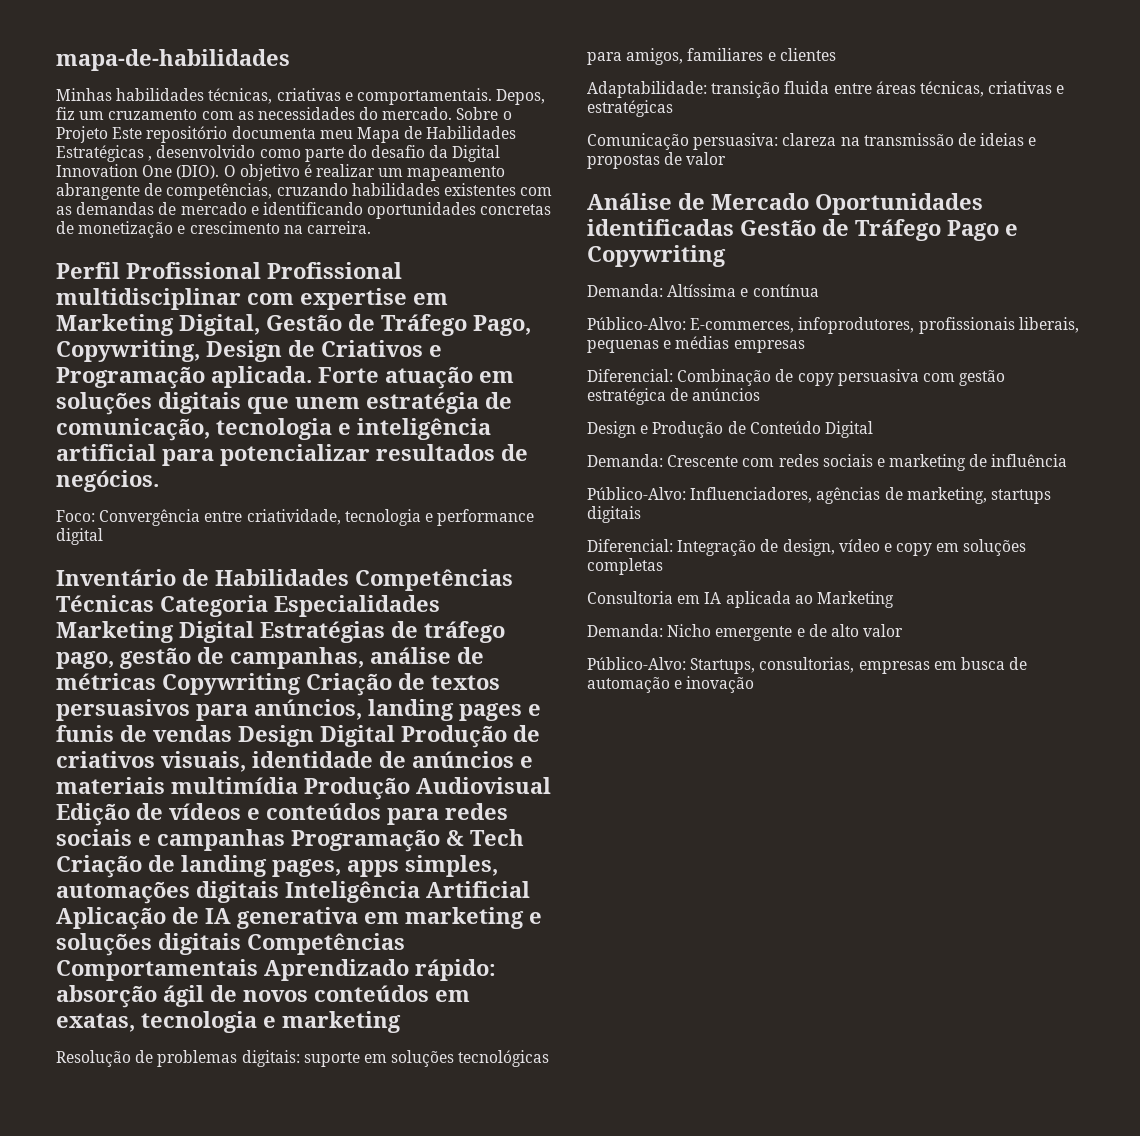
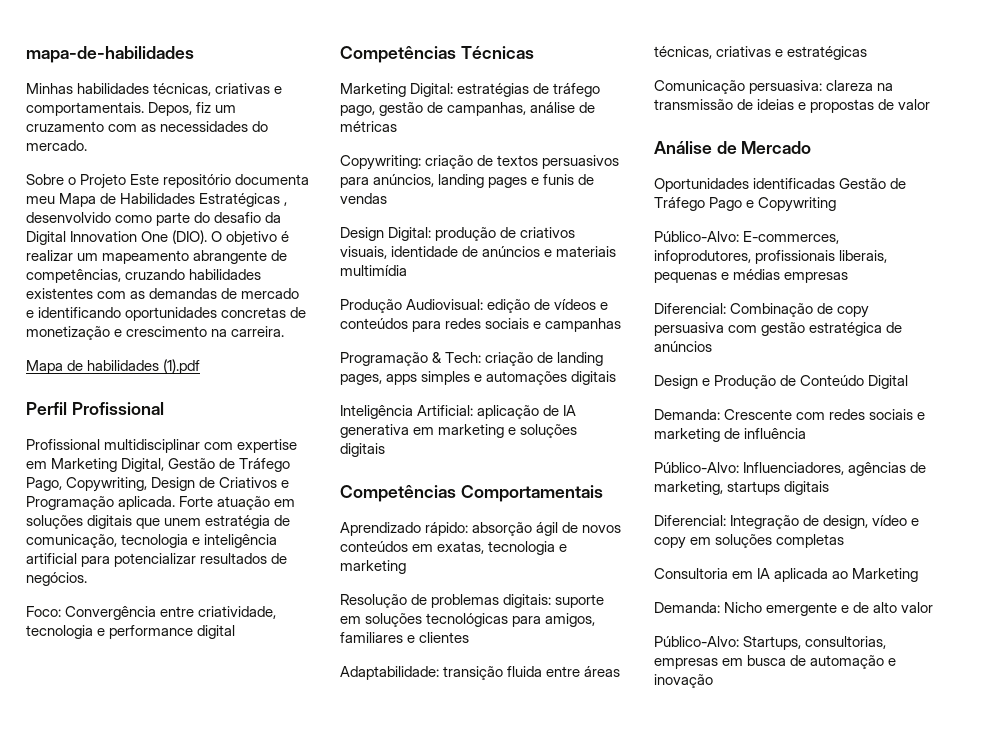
- Depos, fiz um cruzamento com as necessidades do mercado. Sobre o Projeto Este repositório documenta meu Mapa de Habilidades Estratégicas , desenvolvido como parte do desafio da Digital Innovation One (DIO).
+ Depos, fiz um cruzamento com as necessidades do mercado.
+ Sobre o Projeto Este repositório documenta meu Mapa de Habilidades Estratégicas , desenvolvido como parte do desafio da Digital Innovation One (DIO).
+ Mapa de habilidades (1).pdf
- Perfil Profissional Profissional multidisciplinar com expertise em Marketing Digital, Gestão de Tráfego Pago, Copywriting, Design de Criativos e Programação aplicada.
+ Perfil Profissional
+ Profissional multidisciplinar com expertise em Marketing Digital, Gestão de Tráfego Pago, Copywriting, Design de Criativos e Programação aplicada.
- Inventário de Habilidades Competências Técnicas Categoria Especialidades Marketing Digital Estratégias de tráfego pago, gestão de campanhas, análise de métricas Copywriting Criação de textos persuasivos para anúncios, landing pages e funis de vendas Design Digital Produção de criativos visuais, identidade de anúncios e materiais multimídia Produção Audiovisual Edição de vídeos e conteúdos para redes sociais e campanhas Programação & Tech Criação de landing pages, apps simples, automações digitais Inteligência Artificial Aplicação de IA generativa em marketing e soluções digitais Competências Comportamentais Aprendizado rápido:
+ Competências Técnicas
+ Marketing Digital: estratégias de tráfego pago, gestão de campanhas, análise de métricas
+ Copywriting: criação de textos persuasivos para anúncios, landing pages e funis de vendas
+ Design Digital: produção de criativos visuais, identidade de anúncios e materiais multimídia
+ Produção Audiovisual: edição de vídeos e conteúdos para redes sociais e campanhas
+ Programação & Tech: criação de landing pages, apps simples e automações digitais
+ Inteligência Artificial: aplicação de IA generativa em marketing e soluções digitais
+ Competências Comportamentais
+ Aprendizado rápido:
- Análise de Mercado Oportunidades identificadas Gestão de Tráfego Pago e Copywriting
+ Análise de Mercado
+ Oportunidades identificadas Gestão de Tráfego Pago e Copywriting
- Demanda: Altíssima e contínua

